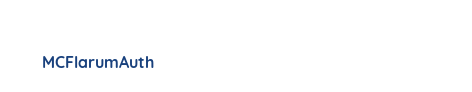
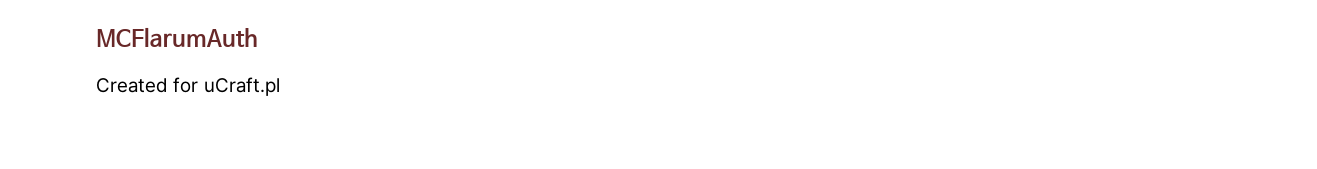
+ Created for uCraft.pl

